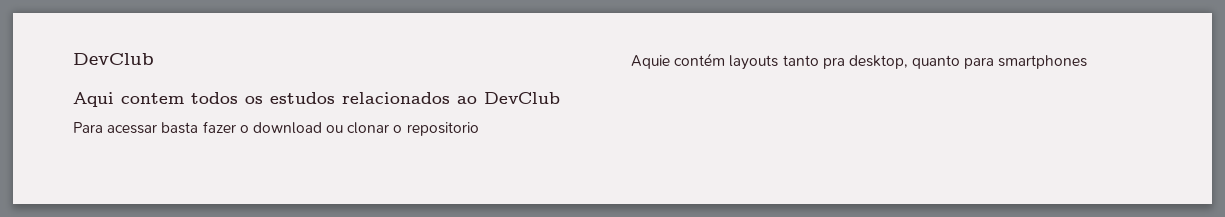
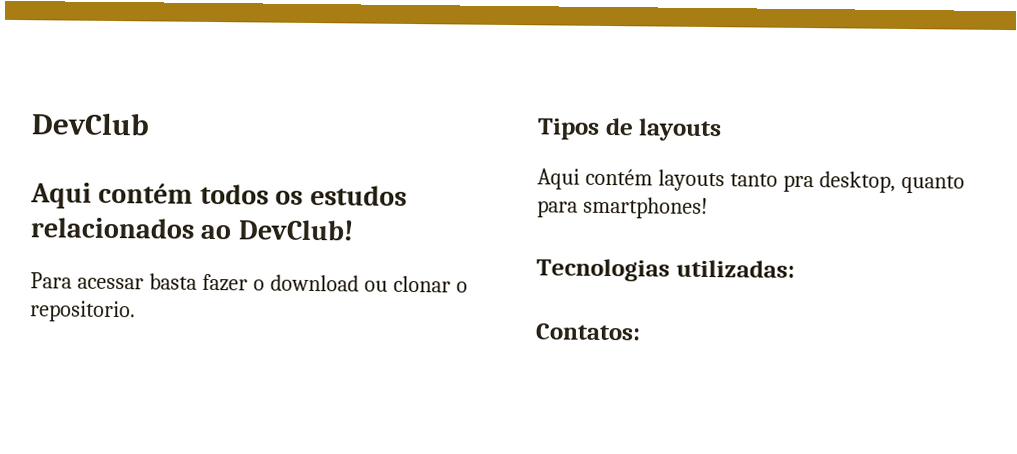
- Aqui contem todos os estudos relacionados ao DevClub
+ Aqui contém todos os estudos relacionados ao DevClub!
- Para acessar basta fazer o download ou clonar o repositorio
- Aquie contém layouts tanto pra desktop, quanto para smartphones
+ Para acessar basta fazer o download ou clonar o repositorio.
+ Tipos de layouts
+ Aqui contém layouts tanto pra desktop, quanto para smartphones!
+ Tecnologias utilizadas:
+ Contatos:

